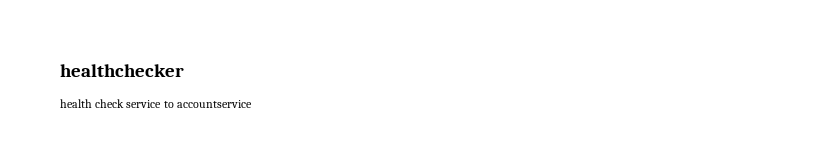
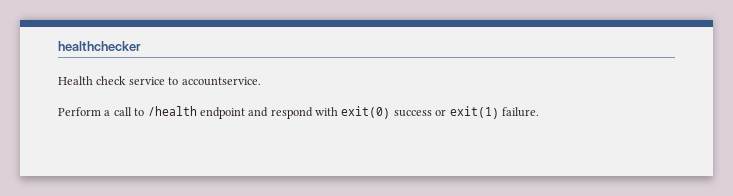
- health check service to accountservice
+ Health check service to accountservice.
+ Perform a call to /health endpoint and respond with exit(0) success or exit(1) failure.

